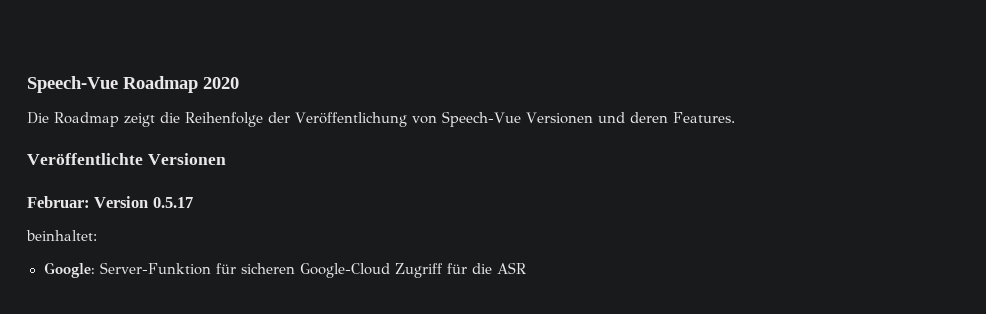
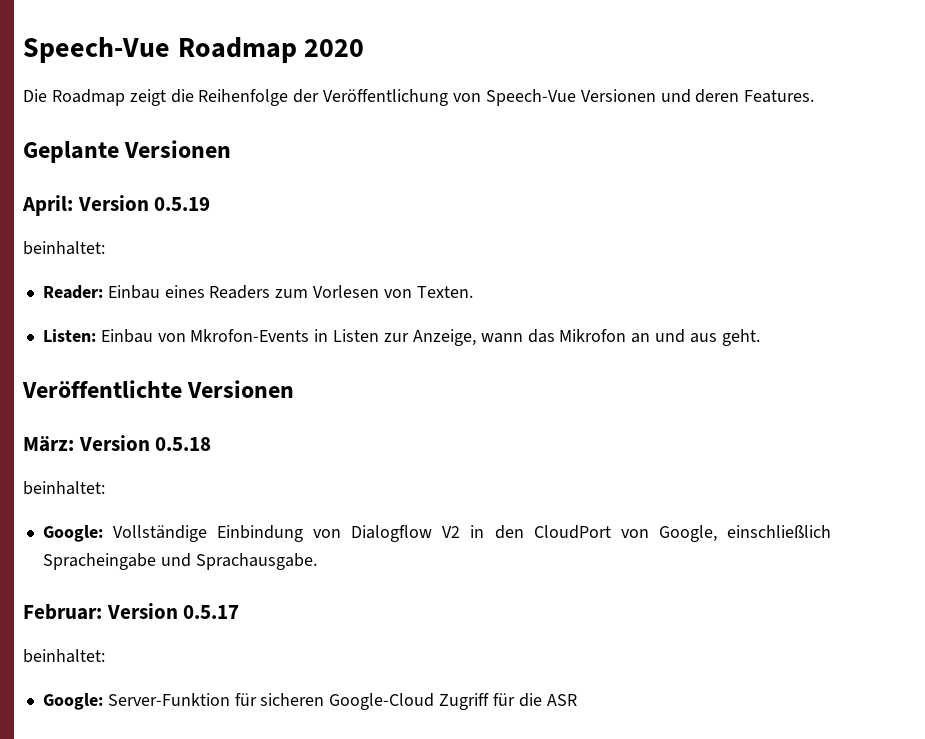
+ Geplante Versionen
+ April: Version 0.5.19
+ beinhaltet:
+ Reader: Einbau eines Readers zum Vorlesen von Texten.
+ Listen: Einbau von Mkrofon-Events in Listen zur Anzeige, wann das Mikrofon an und aus geht.
  Veröffentlichte Versionen
+ März: Version 0.5.18
+ beinhaltet:
+ Google: Vollständige Einbindung von Dialogflow V2 in den CloudPort von Google, einschließlich Spracheingabe und Sprachausgabe.

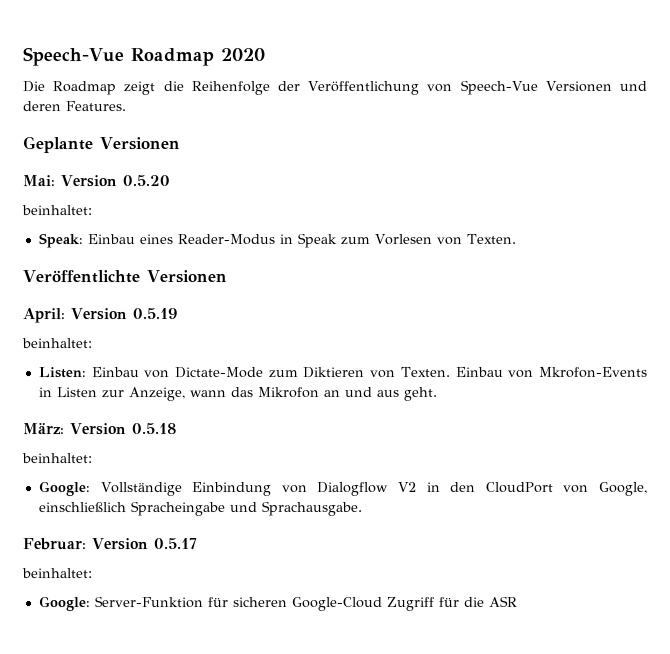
+ Mai: Version 0.5.20
+ beinhaltet:
+ Speak: Einbau eines Reader-Modus in Speak zum Vorlesen von Texten.
+ Veröffentlichte Versionen
  April: Version 0.5.19
  beinhaltet:
- Reader: Einbau eines Readers zum Vorlesen von Texten.
- Listen: Einbau von Mkrofon-Events in Listen zur Anzeige, wann das Mikrofon an und aus geht.
+ Listen: Einbau von Dictate-Mode zum Diktieren von Texten. Einbau von Mkrofon-Events in Listen zur Anzeige, wann das Mikrofon an und aus geht.
- Veröffentlichte Versionen

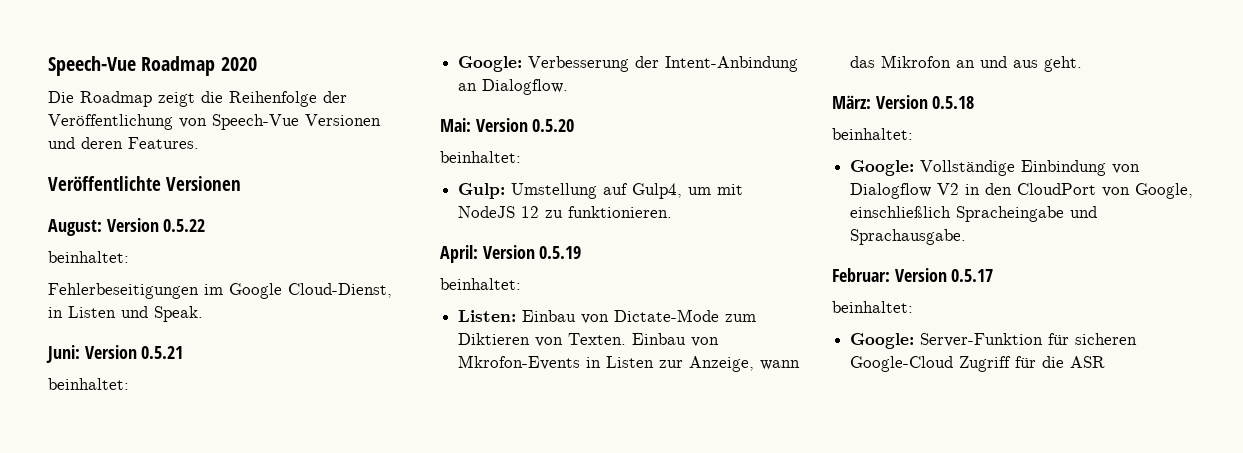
- Geplante Versionen
+ Veröffentlichte Versionen
+ August: Version 0.5.22
+ beinhaltet:
+ Fehlerbeseitigungen im Google Cloud-Dienst, in Listen und Speak.
+ Juni: Version 0.5.21
+ beinhaltet:
+ Google: Verbesserung der Intent-Anbindung an Dialogflow.
  Mai: Version 0.5.20
  beinhaltet:
- Speak: Einbau eines Reader-Modus in Speak zum Vorlesen von Texten.
- Veröffentlichte Versionen
+ Gulp: Umstellung auf Gulp4, um mit NodeJS 12 zu funktionieren.

